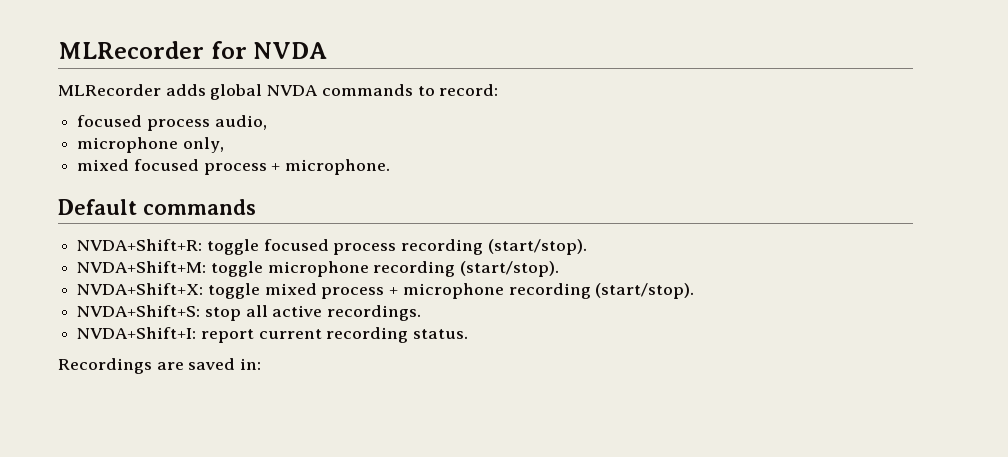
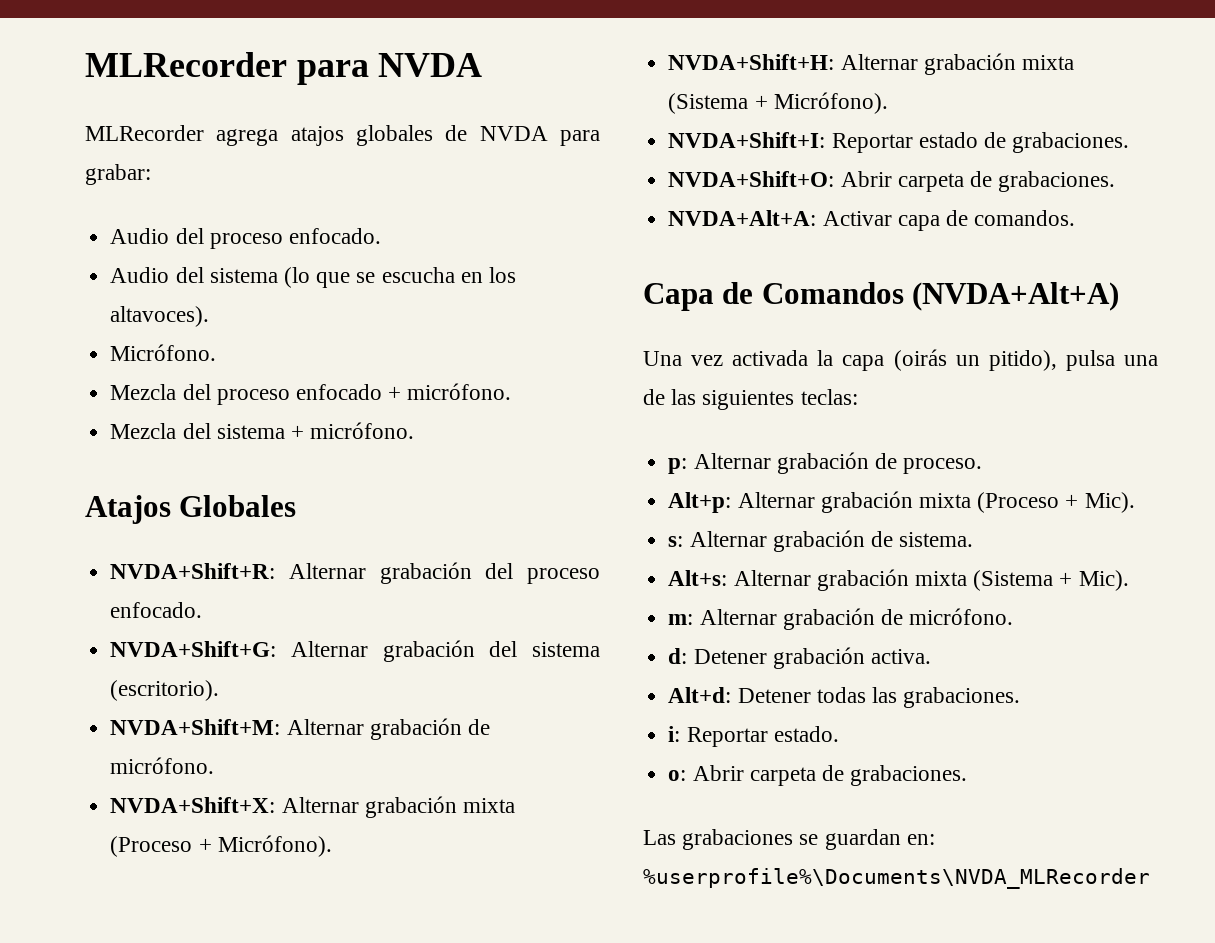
- MLRecorder for NVDA
+ MLRecorder para NVDA
- MLRecorder adds global NVDA commands to record:
- focused process audio,
- microphone only,
- mixed focused process + microphone.
- Default commands
- NVDA+Shift+R: toggle focused process recording (start/stop).
- NVDA+Shift+M: toggle microphone recording (start/stop).
- NVDA+Shift+X: toggle mixed process + microphone recording (start/stop).
- NVDA+Shift+S: stop all active recordings.
- NVDA+Shift+I: report current recording status.
- Recordings are saved in:
+ MLRecorder agrega atajos globales de NVDA para grabar:
+ Audio del proceso enfocado.
+ Audio del sistema (lo que se escucha en los altavoces).
+ Micrófono.
+ Mezcla del proceso enfocado + micrófono.
+ Mezcla del sistema + micrófono.
+ Atajos Globales
+ NVDA+Shift+R: Alternar grabación del proceso enfocado.
+ NVDA+Shift+G: Alternar grabación del sistema (escritorio).
+ NVDA+Shift+M: Alternar grabación de micrófono.
+ NVDA+Shift+X: Alternar grabación mixta (Proceso + Micrófono).
+ NVDA+Shift+H: Alternar grabación mixta (Sistema + Micrófono).
+ NVDA+Shift+I: Reportar estado de grabaciones.
+ NVDA+Shift+O: Abrir carpeta de grabaciones.
+ NVDA+Alt+A: Activar capa de comandos.
+ Capa de Comandos (NVDA+Alt+A)
+ Una vez activada la capa (oirás un pitido), pulsa una de las siguientes teclas:
+ p: Alternar grabación de proceso.
+ Alt+p: Alternar grabación mixta (Proceso + Mic).
+ s: Alternar grabación de sistema.
+ Alt+s: Alternar grabación mixta (Sistema + Mic).
+ m: Alternar grabación de micrófono.
+ d: Detener grabación activa.
+ Alt+d: Detener todas las grabaciones.
+ i: Reportar estado.
+ o: Abrir carpeta de grabaciones.
+ Las grabaciones se guardan en: %userprofile%\Documents\NVDA_MLRecorder

